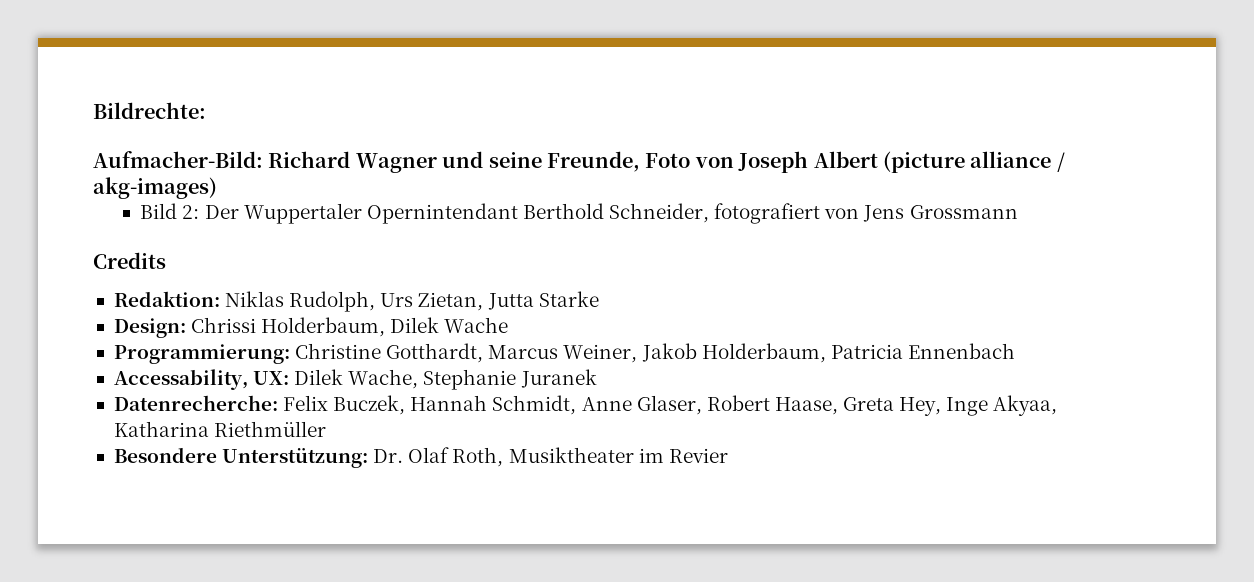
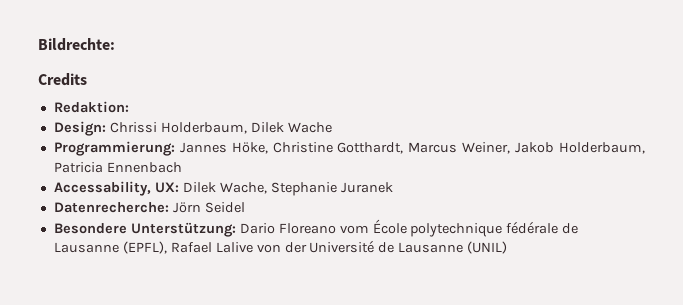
- Aufmacher-Bild: Richard Wagner und seine Freunde, Foto von Joseph Albert (picture alliance / akg-images)
- Bild 2: Der Wuppertaler Opernintendant Berthold Schneider, fotografiert von Jens Grossmann
  Credits
- Redaktion: Niklas Rudolph, Urs Zietan, Jutta Starke
+ Redaktion:
- Programmierung: Christine Gotthardt, Marcus Weiner, Jakob Holderbaum, Patricia Ennenbach
+ Programmierung: Jannes Höke, Christine Gotthardt, Marcus Weiner, Jakob Holderbaum, Patricia Ennenbach
- Datenrecherche: Felix Buczek, Hannah Schmidt, Anne Glaser, Robert Haase, Greta Hey, Inge Akyaa, Katharina Riethmüller
- Besondere Unterstützung: Dr. Olaf Roth, Musiktheater im Revier
+ Datenrecherche: Jörn Seidel
+ Besondere Unterstützung: Dario Floreano vom École polytechnique fédérale de Lausanne (EPFL), Rafael Lalive von der Université de Lausanne (UNIL)

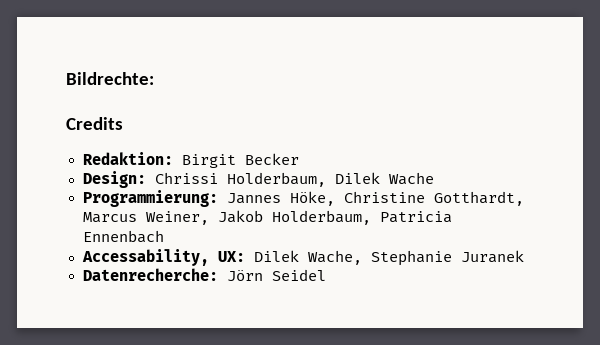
- Redaktion:
+ Redaktion: Birgit Becker
- Besondere Unterstützung: Dario Floreano vom École polytechnique fédérale de Lausanne (EPFL), Rafael Lalive von der Université de Lausanne (UNIL)

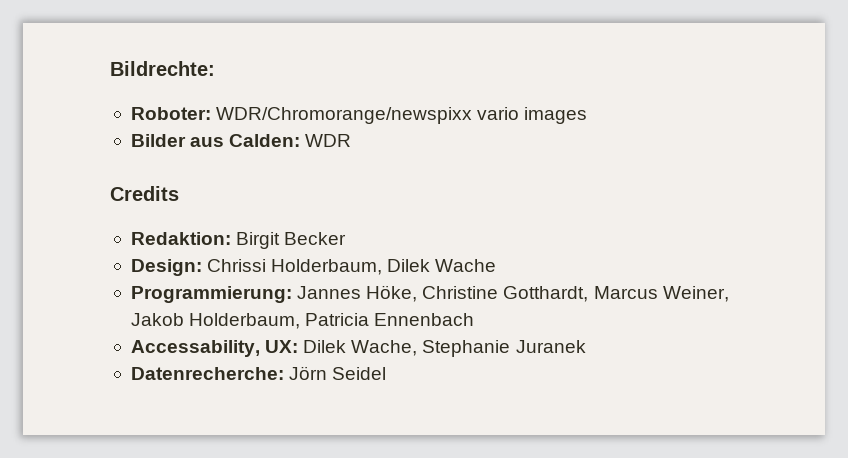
+ Roboter: WDR/Chromorange/newspixx vario images
+ Bilder aus Calden: WDR

